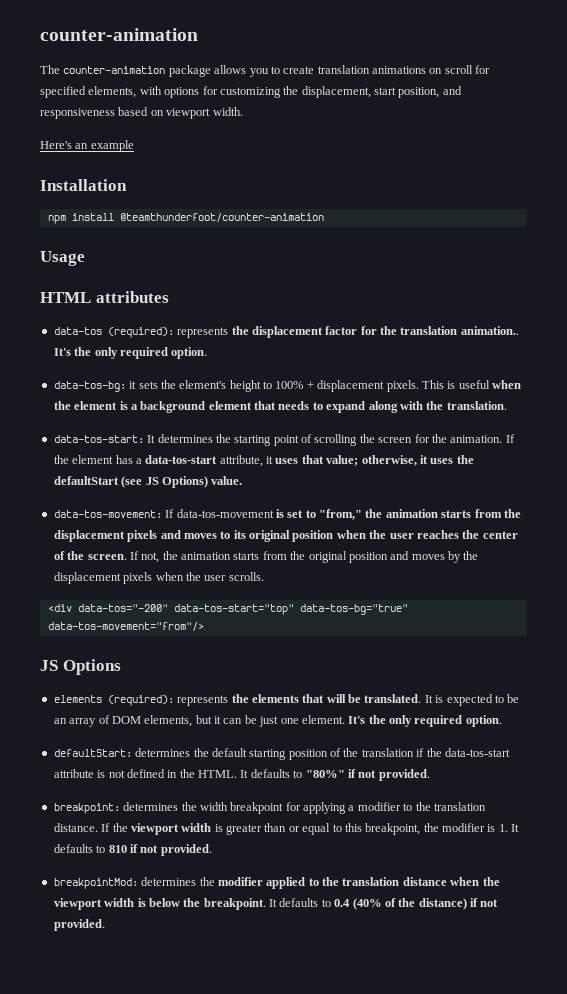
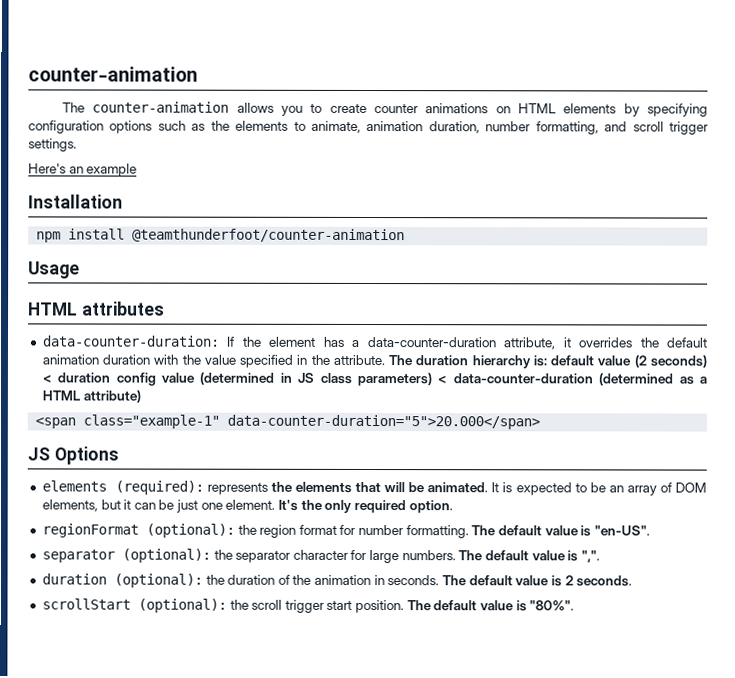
- The counter-animation package allows you to create translation animations on scroll for specified elements, with options for customizing the displacement, start position, and responsiveness based on viewport width.
+ The counter-animation allows you to create counter animations on HTML elements by specifying configuration options such as the elements to animate, animation duration, number formatting, and scroll trigger settings.
- data-tos (required): represents the displacement factor for the translation animation.. It's the only required option.
- data-tos-bg: it sets the element's height to 100% + displacement pixels. This is useful when the element is a background element that needs to expand along with the translation.
- data-tos-start: It determines the starting point of scrolling the screen for the animation. If the element has a data-tos-start attribute, it uses that value; otherwise, it uses the defaultStart (see JS Options) value.
- data-tos-movement: If data-tos-movement is set to "from," the animation starts from the displacement pixels and moves to its original position when the user reaches the center of the screen. If not, the animation starts from the original position and moves by the displacement pixels when the user scrolls.
- <div data-tos="-200" data-tos-start="top" data-tos-bg="true" data-tos-movement="from"/>
+ data-counter-duration: If the element has a data-counter-duration attribute, it overrides the default animation duration with the value specified in the attribute. The duration hierarchy is: default value (2 seconds) < duration config value (determined in JS class parameters) < data-counter-duration (determined as a HTML attribute)
+ <span class="example-1" data-counter-duration="5">20.000</span>
- elements (required): represents the elements that will be translated.
+ elements (required): represents the elements that will be animated.
- defaultStart: determines the default starting position of the translation if the data-tos-start attribute is not defined in the HTML. It defaults to "80%" if not provided.
- breakpoint: determines the width breakpoint for applying a modifier to the translation distance. If the viewport width is greater than or equal to this breakpoint, the modifier is 1. It defaults to 810 if not provided.
- breakpointMod: determines the modifier applied to the translation distance when the viewport width is below the breakpoint. It defaults to 0.4 (40% of the distance) if not provided.
+ regionFormat (optional): the region format for number formatting. The default value is "en-US".
+ separator (optional): the separator character for large numbers. The default value is ",".
+ duration (optional): the duration of the animation in seconds. The default value is 2 seconds.
+ scrollStart (optional): the scroll trigger start position. The default value is "80%".

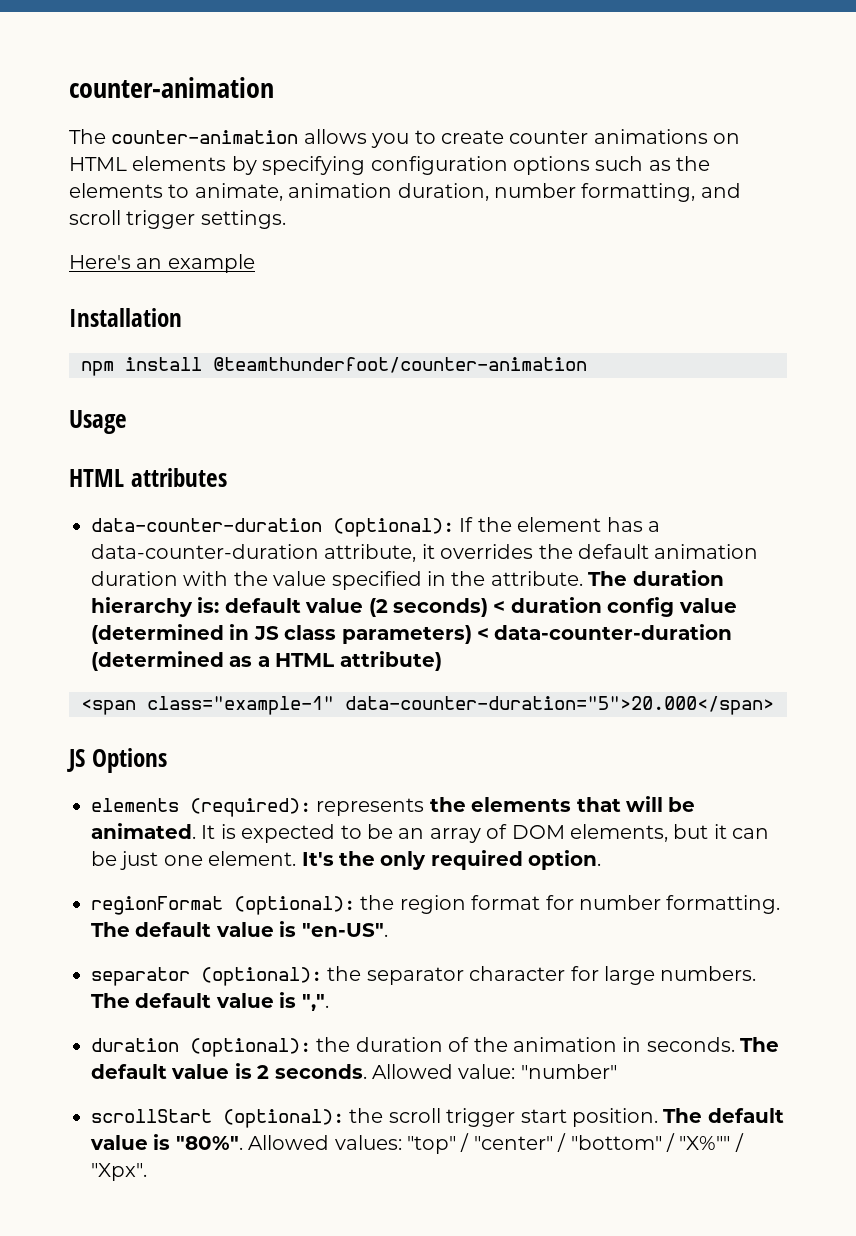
- data-counter-duration: If the element has a data-counter-duration attribute, it overrides the default animation duration with the value specified in the attribute.
+ data-counter-duration (optional): If the element has a data-counter-duration attribute, it overrides the default animation duration with the value specified in the attribute.
+ Allowed value: "number"
+ Allowed values: "top" / "center" / "bottom" / "X%"" / "Xpx".

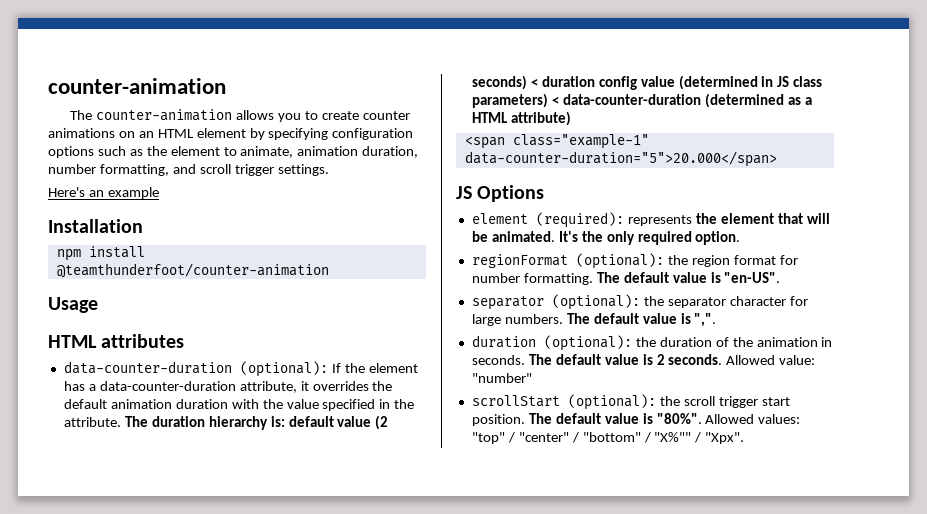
- The counter-animation allows you to create counter animations on HTML elements by specifying configuration options such as the elements to animate, animation duration, number formatting, and scroll trigger settings.
+ The counter-animation allows you to create counter animations on an HTML element by specifying configuration options such as the element to animate, animation duration, number formatting, and scroll trigger settings.
- elements (required): represents the elements that will be animated.
+ element (required): represents the element that will be animated.
- It is expected to be an array of DOM elements, but it can be just one element.

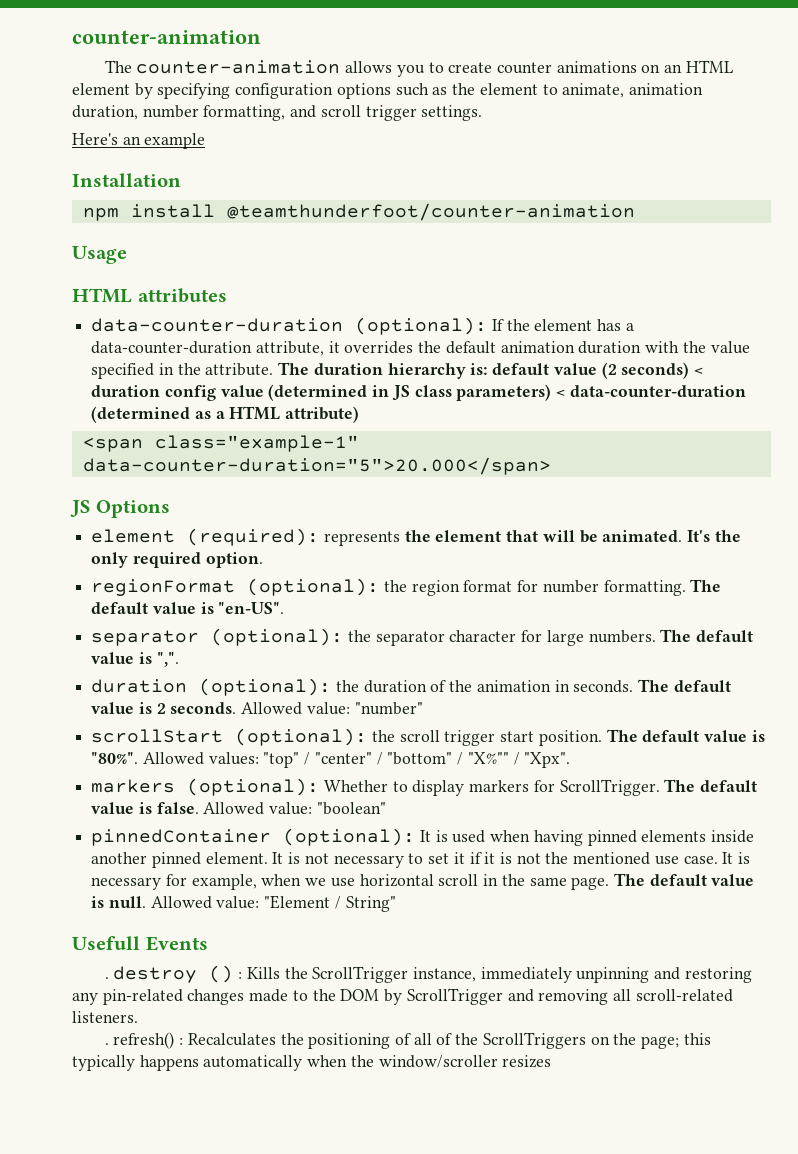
+ markers (optional): Whether to display markers for ScrollTrigger. The default value is false. Allowed value: "boolean"
+ pinnedContainer (optional): It is used when having pinned elements inside another pinned element. It is not necessary to set it if it is not the mentioned use case. It is necessary for example, when we use horizontal scroll in the same page. The default value is null. Allowed value: "Element / String"
+ Usefull Events
+ . destroy () : Kills the ScrollTrigger instance, immediately unpinning and restoring any pin-related changes made to the DOM by ScrollTrigger and removing all scroll-related listeners.
+ . refresh() : Recalculates the positioning of all of the ScrollTriggers on the page; this typically happens automatically when the window/scroller resizes

